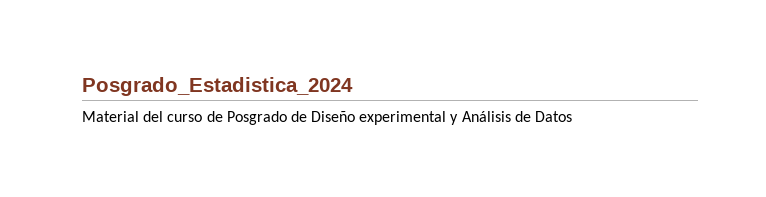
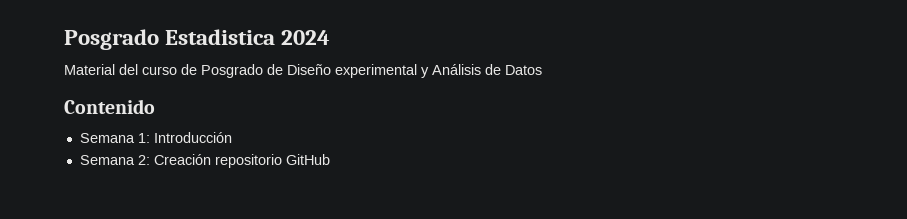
- Posgrado_Estadistica_2024
+ Posgrado Estadistica 2024
+ Contenido
+ Semana 1: Introducción
+ Semana 2: Creación repositorio GitHub

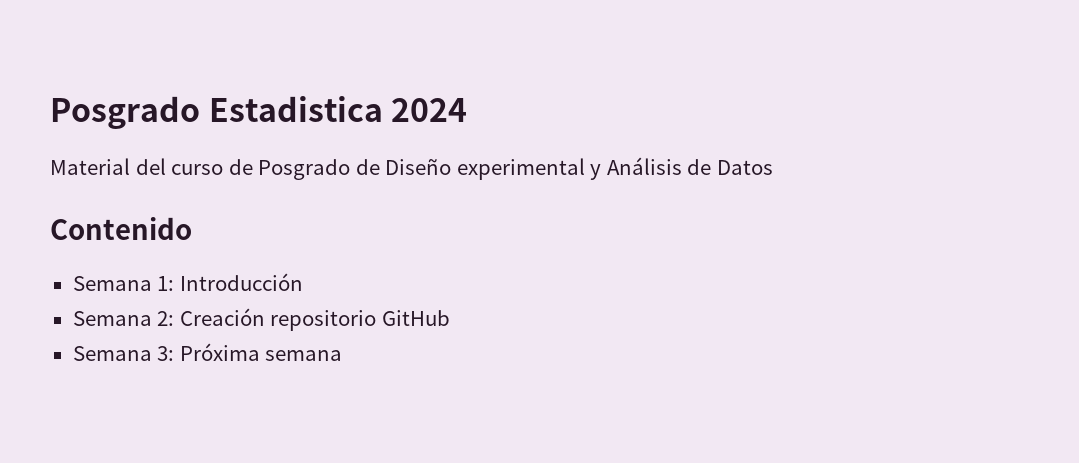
+ Semana 3: Próxima semana

